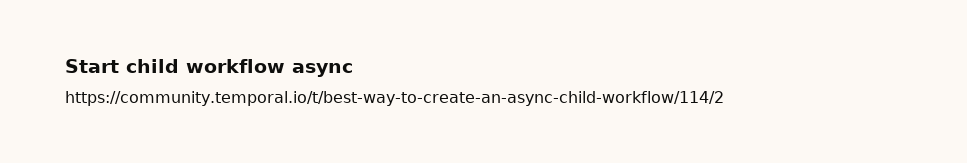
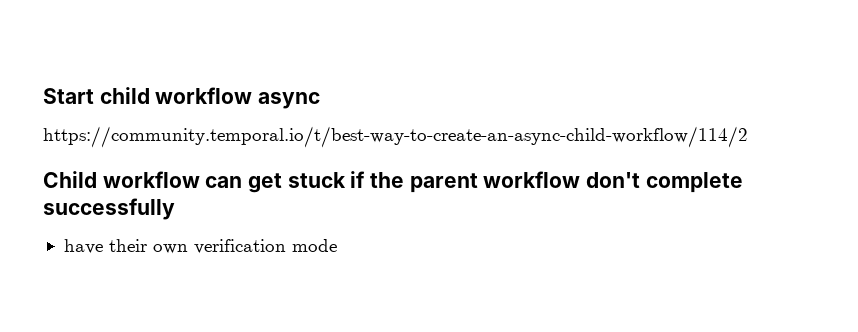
+ Child workflow can get stuck if the parent workflow don't complete successfully
+ have their own verification mode

